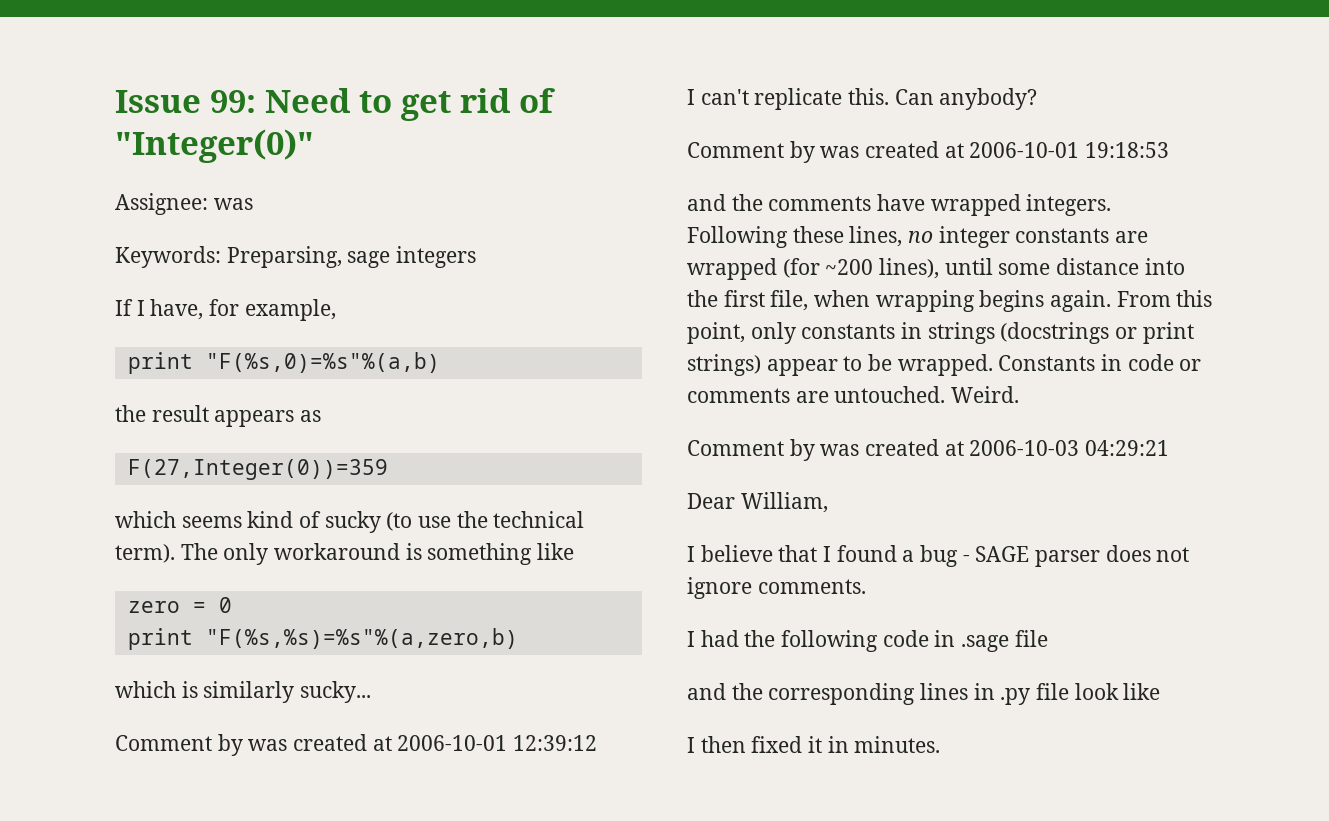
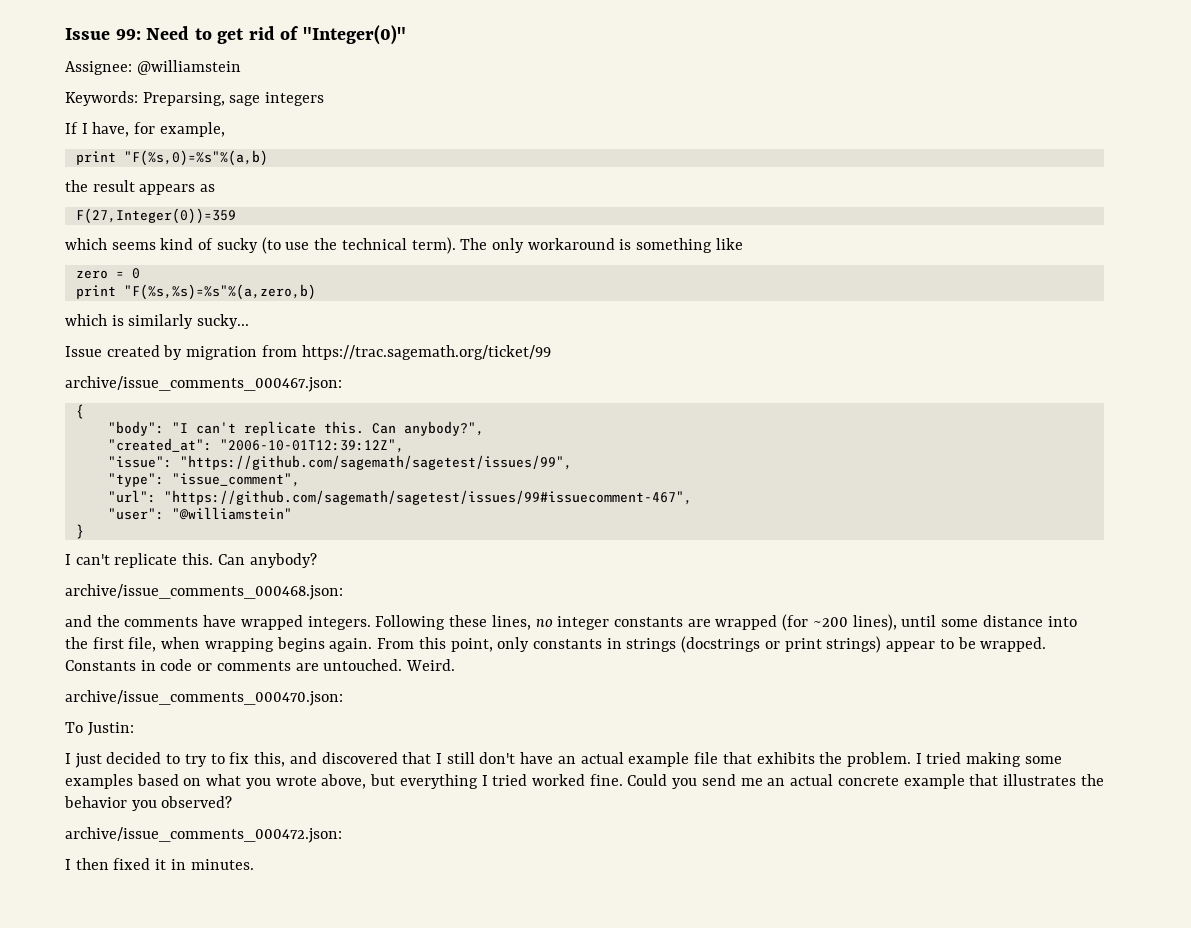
- Assignee: was
+ Assignee: @williamstein
- Comment by was created at 2006-10-01 12:39:12
+ Issue created by migration from https://trac.sagemath.org/ticket/99
+ archive/issue_comments_000467.json:
+ {
+ "body": "I can't replicate this. Can anybody?",
+ "created_at": "2006-10-01T12:39:12Z",
+ "issue": "https://github.com/sagemath/sagetest/issues/99",
+ "type": "issue_comment",
+ "url": "https://github.com/sagemath/sagetest/issues/99#issuecomment-467",
+ "user": "@williamstein"
+ }
- Comment by was created at 2006-10-01 19:18:53
+ archive/issue_comments_000468.json:
- Comment by was created at 2006-10-03 04:29:21
- Dear William,
- I believe that I found a bug - SAGE parser does not ignore comments.
- I had the following code in .sage file
- and the corresponding lines in .py file look like
+ archive/issue_comments_000470.json:
+ To Justin:
+ I just decided to try to fix this, and discovered that I still don't have an actual example file that exhibits the problem. I tried making some examples based on what you wrote above, but everything I tried worked fine. Could you send me an actual concrete example that illustrates the behavior you observed?
+ archive/issue_comments_000472.json:

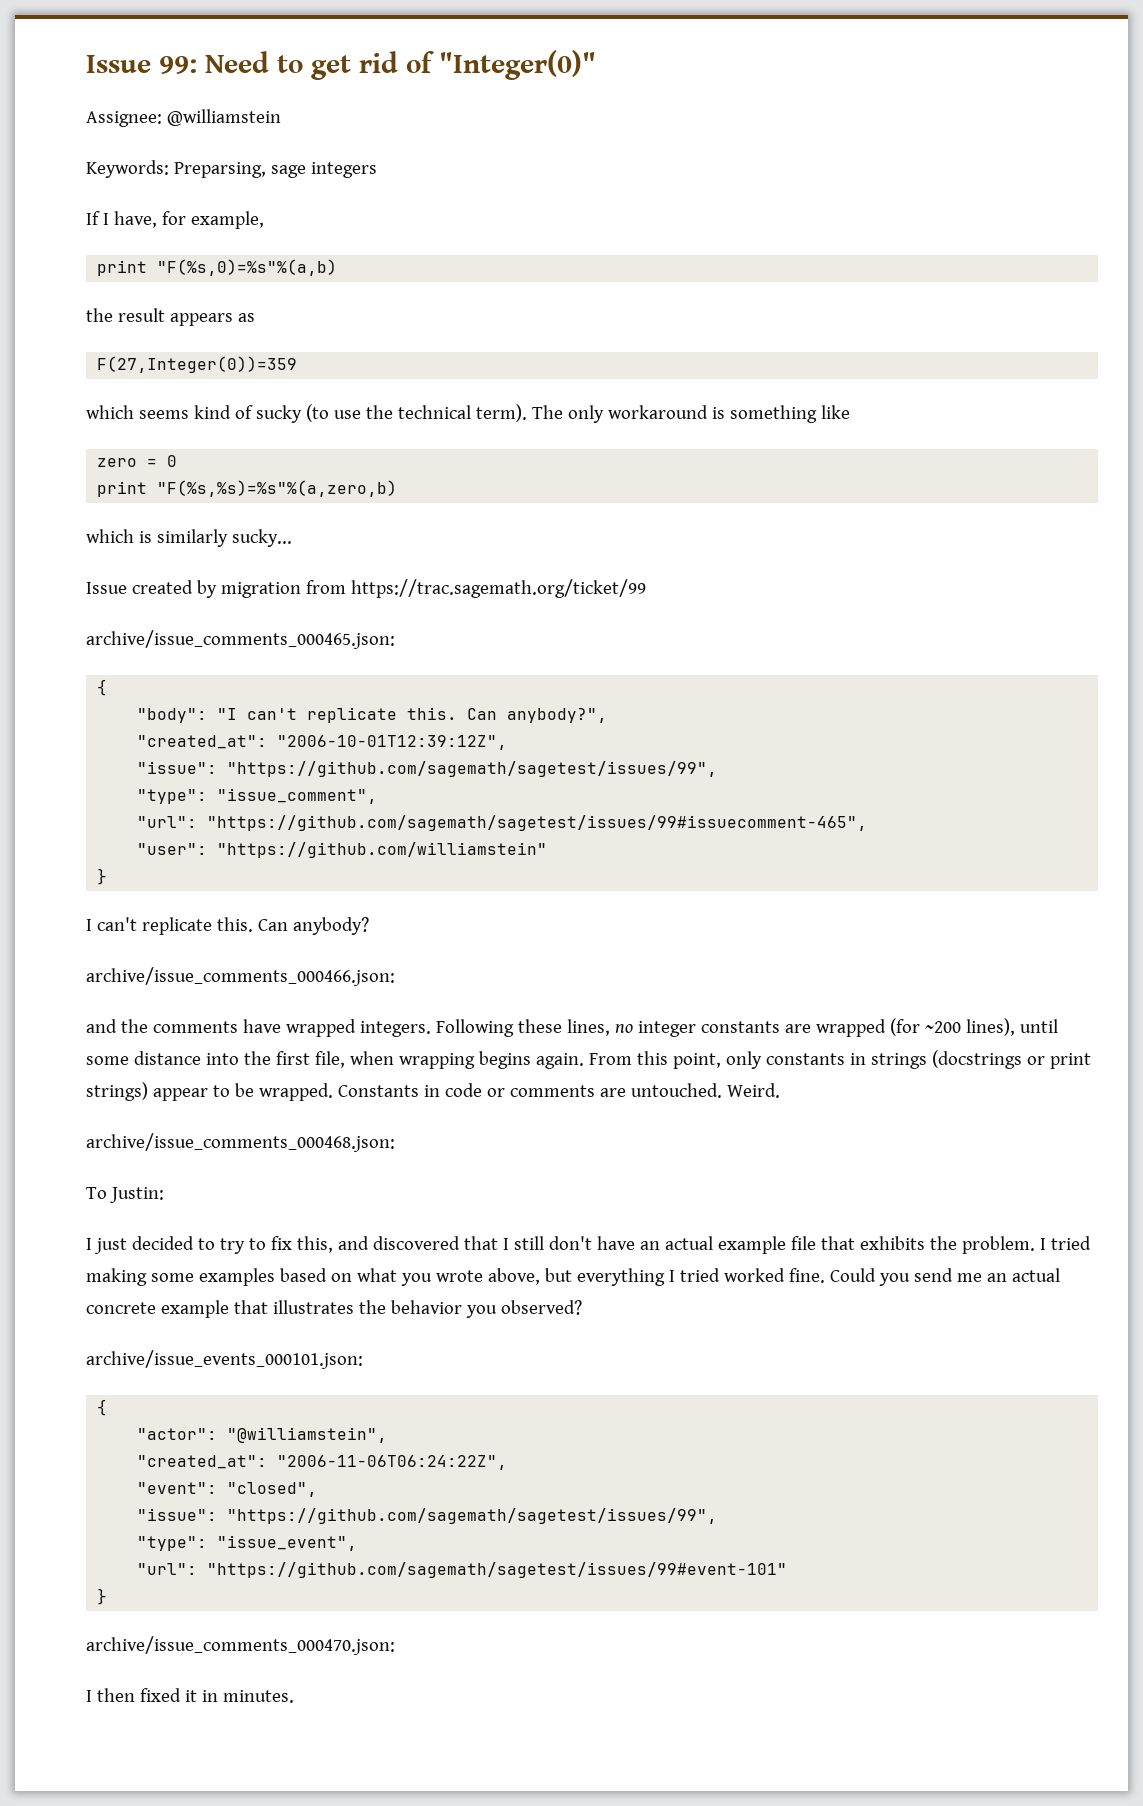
- archive/issue_comments_000467.json:
+ archive/issue_comments_000465.json:
- "url": "https://github.com/sagemath/sagetest/issues/99#issuecomment-467",
+ "url": "https://github.com/sagemath/sagetest/issues/99#issuecomment-465",
- "user": "@williamstein"
+ "user": "https://github.com/williamstein"
- archive/issue_comments_000468.json:
+ archive/issue_comments_000466.json:
- archive/issue_comments_000470.json:
+ archive/issue_comments_000468.json:
- archive/issue_comments_000472.json:
+ archive/issue_events_000101.json:
+ {
+ "actor": "@williamstein",
+ "created_at": "2006-11-06T06:24:22Z",
+ "event": "closed",
+ "issue": "https://github.com/sagemath/sagetest/issues/99",
+ "type": "issue_event",
+ "url": "https://github.com/sagemath/sagetest/issues/99#event-101"
+ }
+ archive/issue_comments_000470.json:

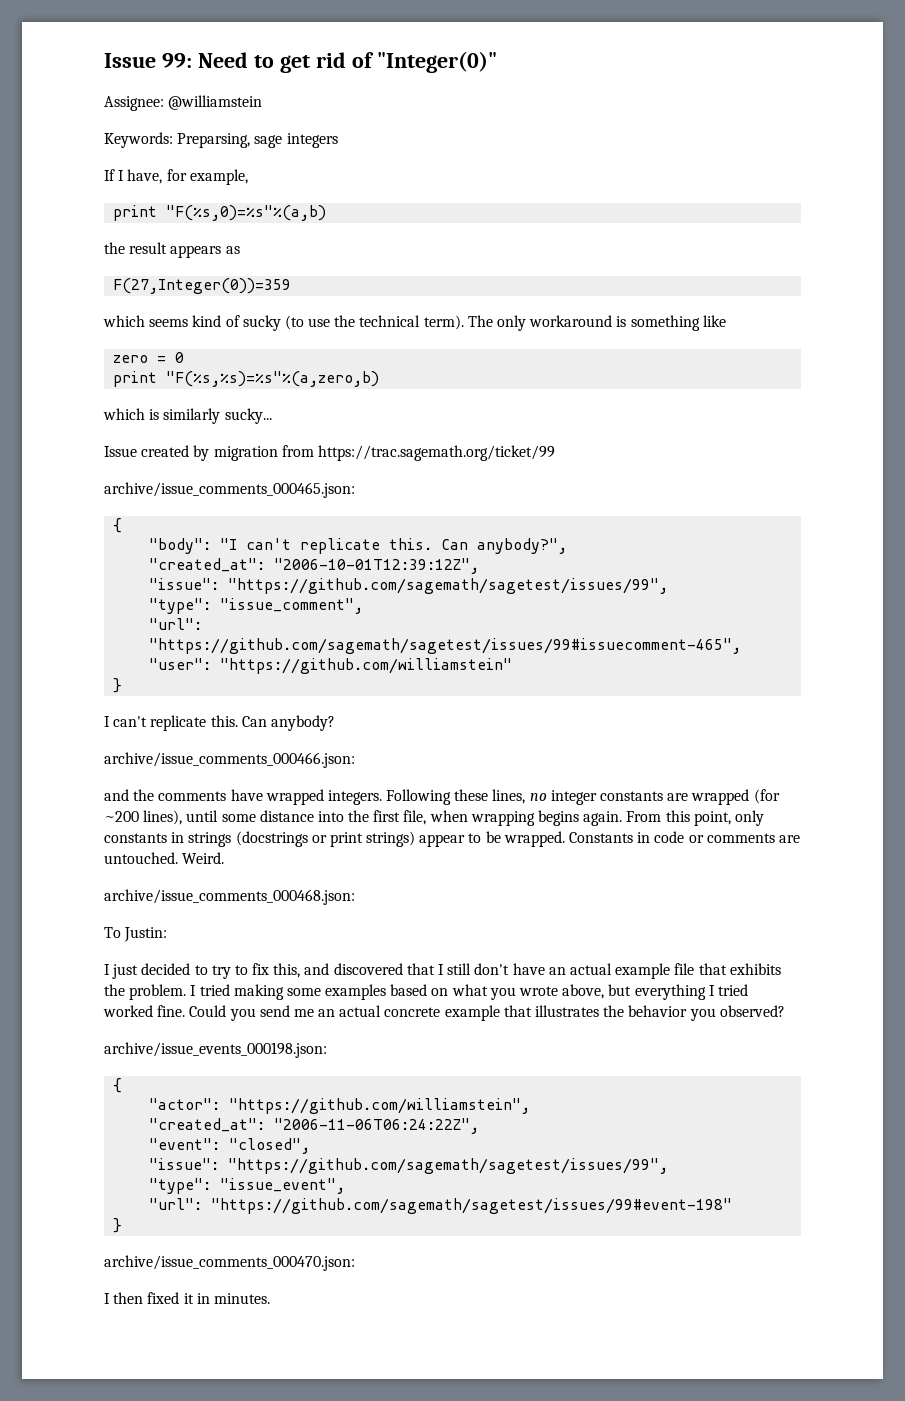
- archive/issue_events_000101.json:
+ archive/issue_events_000198.json:
- "actor": "@williamstein",
+ "actor": "https://github.com/williamstein",
- "url": "https://github.com/sagemath/sagetest/issues/99#event-101"
+ "url": "https://github.com/sagemath/sagetest/issues/99#event-198"

